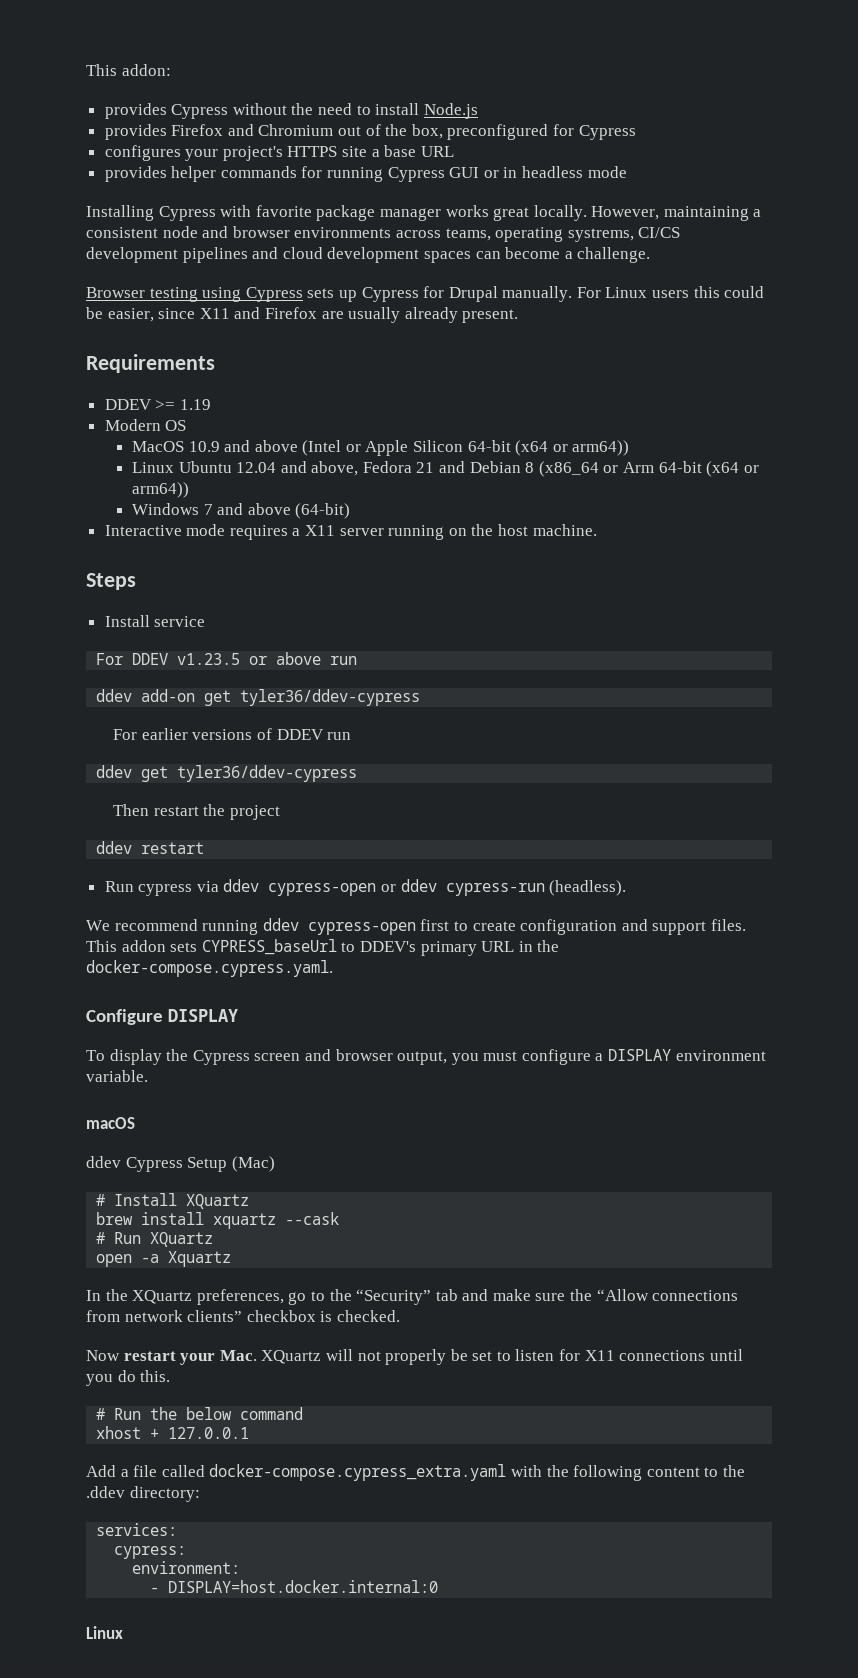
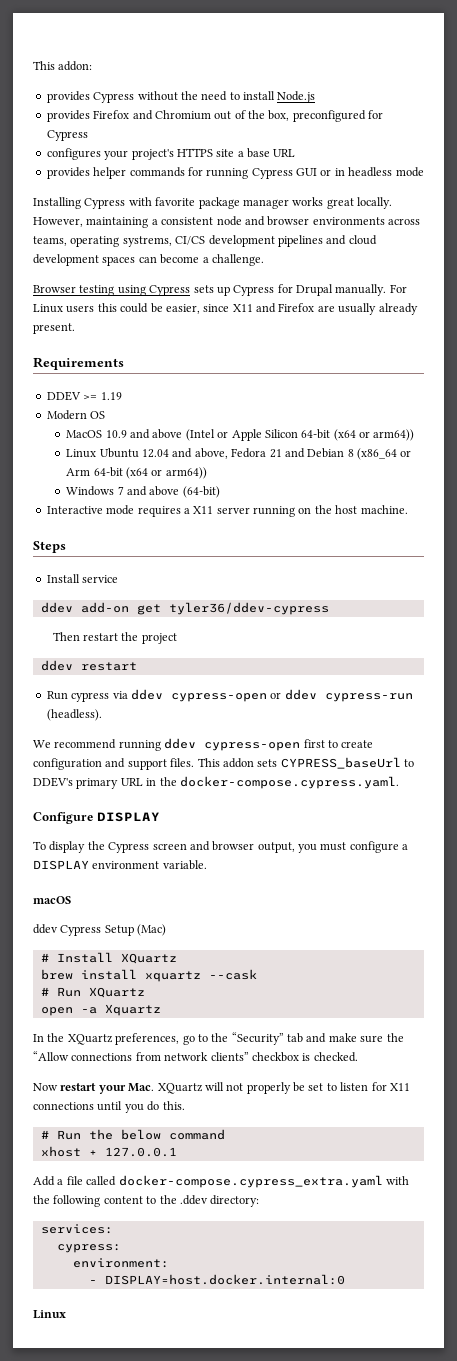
- For DDEV v1.23.5 or above run
  ddev add-on get tyler36/ddev-cypress
- For earlier versions of DDEV run
- ddev get tyler36/ddev-cypress

